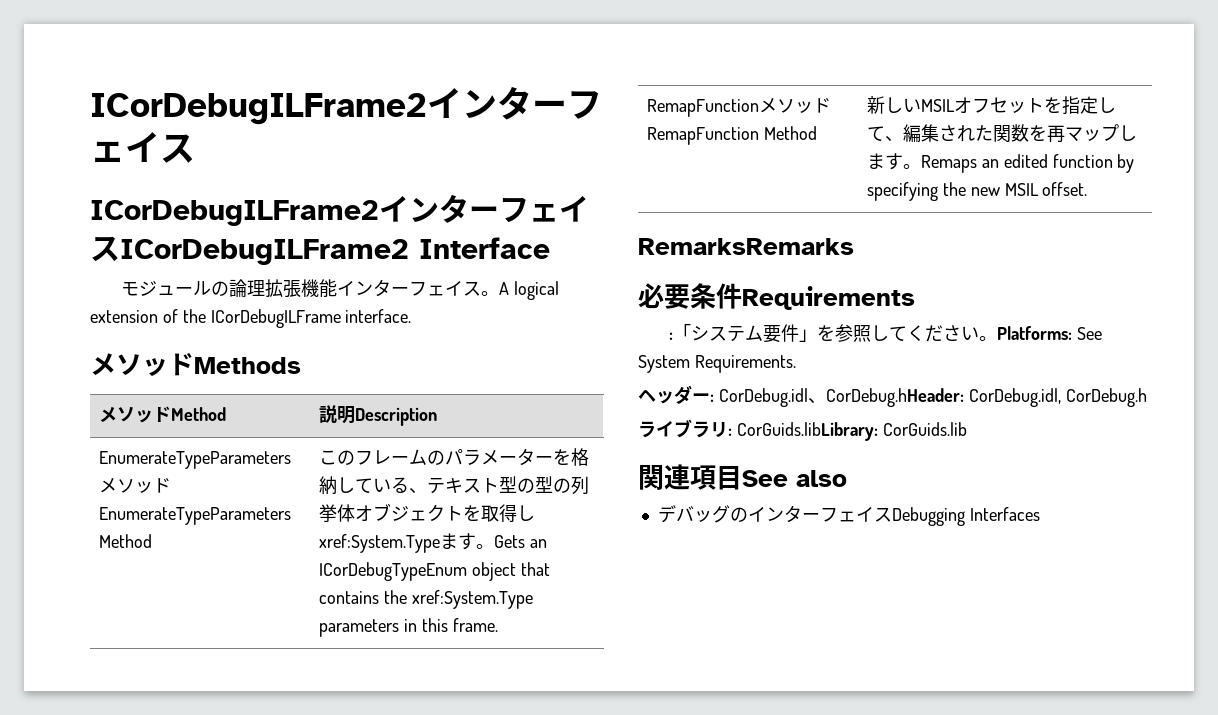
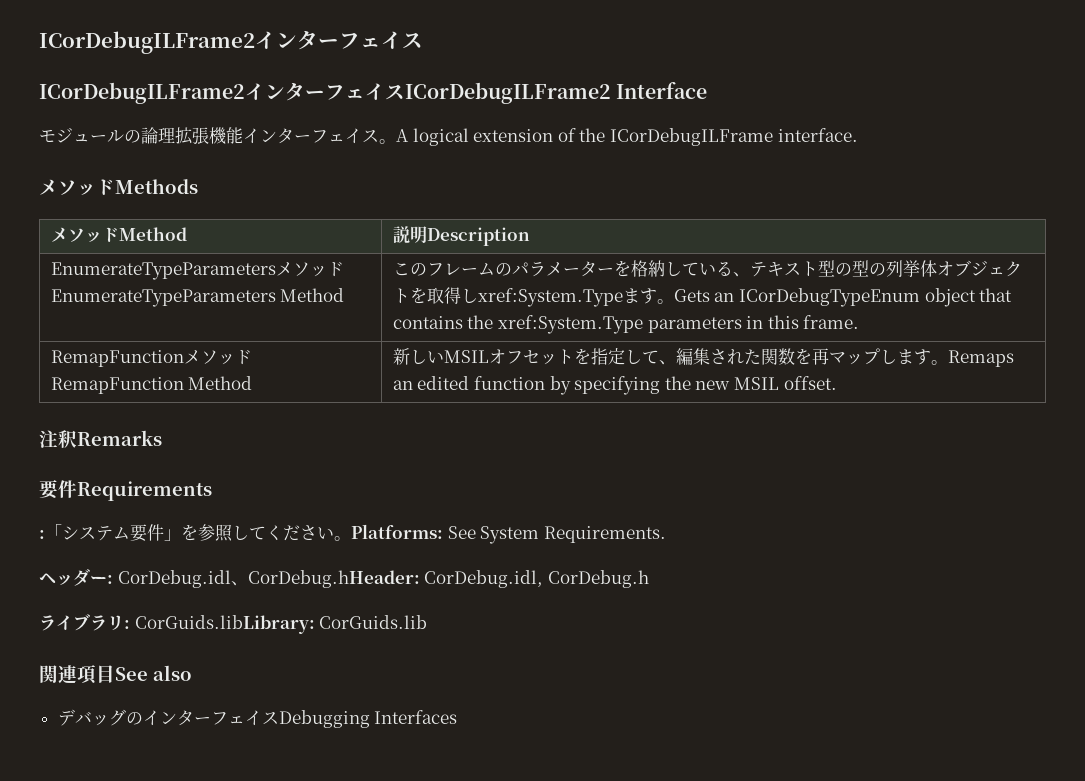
- RemarksRemarks
- 必要条件Requirements
+ 注釈Remarks
+ 要件Requirements

